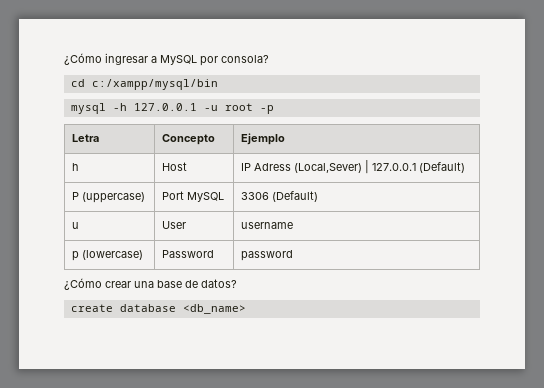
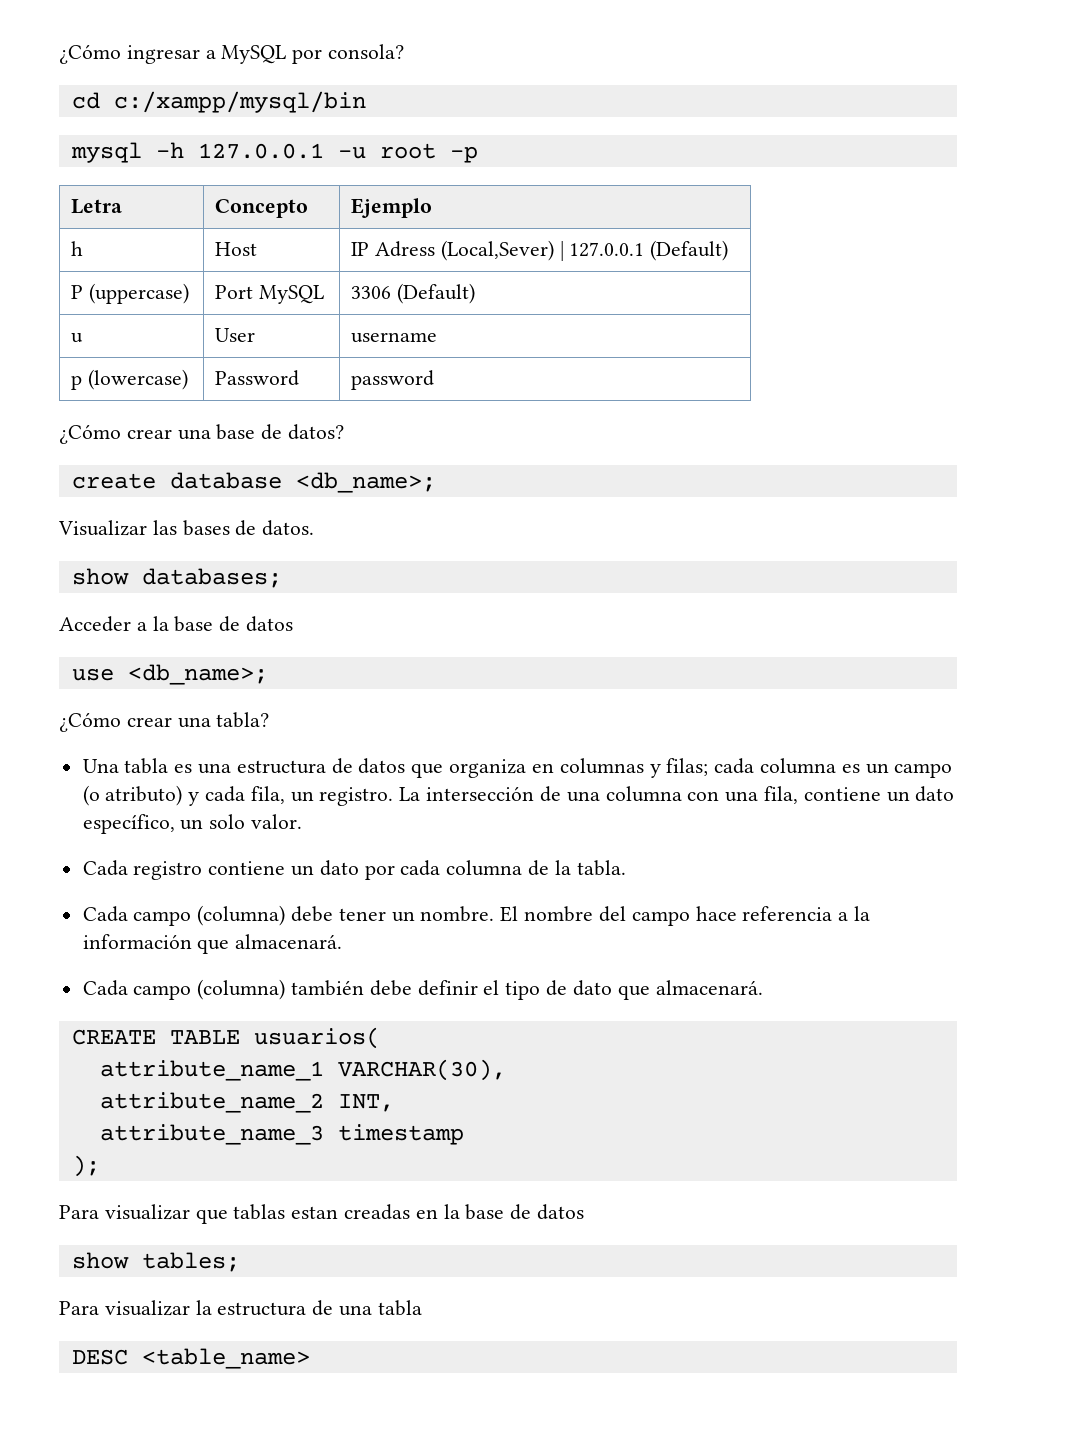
- create database <db_name>
+ create database <db_name>;
+ Visualizar las bases de datos.
+ show databases;
+ Acceder a la base de datos
+ use <db_name>;
+ ¿Cómo crear una tabla?
+ Una tabla es una estructura de datos que organiza en columnas y filas; cada columna es un campo (o atributo) y cada fila, un registro. La intersección de una columna con una fila, contiene un dato específico, un solo valor.
+ Cada registro contiene un dato por cada columna de la tabla.
+ Cada campo (columna) debe tener un nombre. El nombre del campo hace referencia a la información que almacenará.
+ Cada campo (columna) también debe definir el tipo de dato que almacenará.
+ CREATE TABLE usuarios(
+ attribute_name_1 VARCHAR(30),
+ attribute_name_2 INT,
+ attribute_name_3 timestamp
+ );
+ Para visualizar que tablas estan creadas en la base de datos
+ show tables;
+ Para visualizar la estructura de una tabla
+ DESC <table_name>

